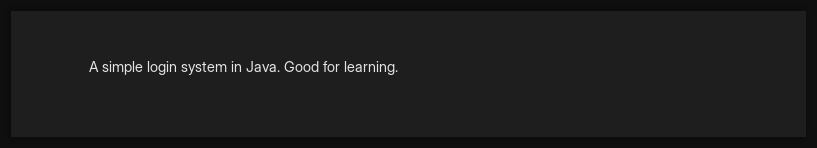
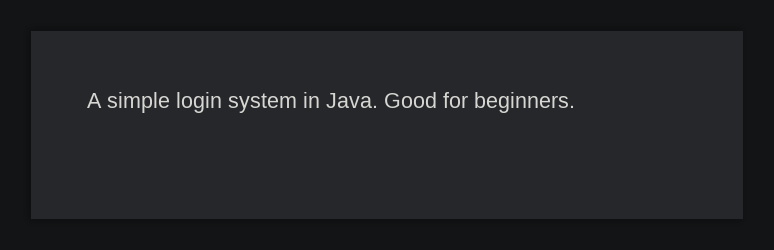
- Good for learning.
+ Good for beginners.

